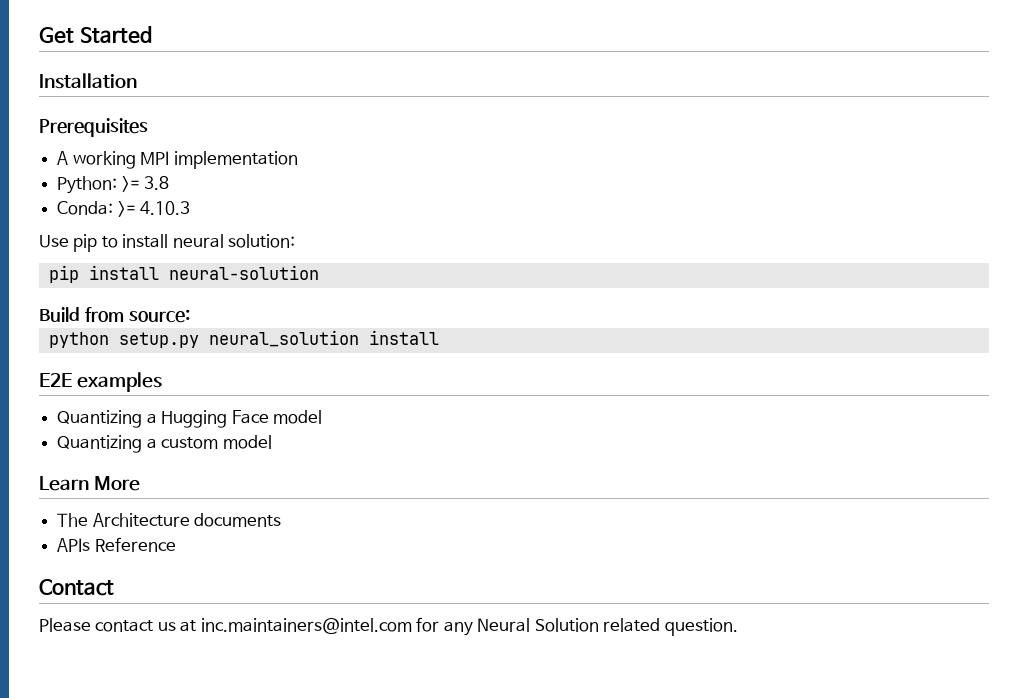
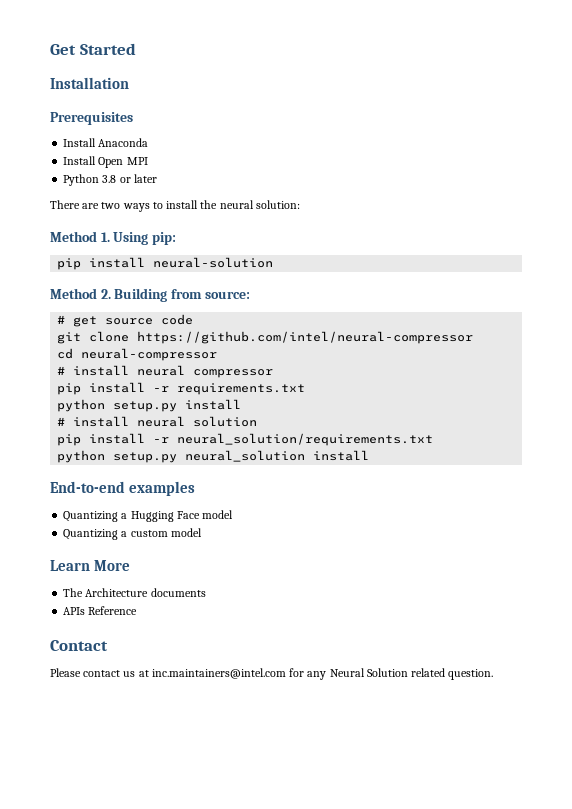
- A working MPI implementation
- Python: >= 3.8
- Conda: >= 4.10.3
- Use pip to install neural solution:
+ Install Anaconda
+ Install Open MPI
+ Python 3.8 or later
+ There are two ways to install the neural solution:
+ Method 1. Using pip:
- Build from source:
+ Method 2. Building from source:
+ # get source code
+ git clone https://github.com/intel/neural-compressor
+ cd neural-compressor
+ # install neural compressor
+ pip install -r requirements.txt
+ python setup.py install
+ # install neural solution
+ pip install -r neural_solution/requirements.txt
- E2E examples
+ End-to-end examples

